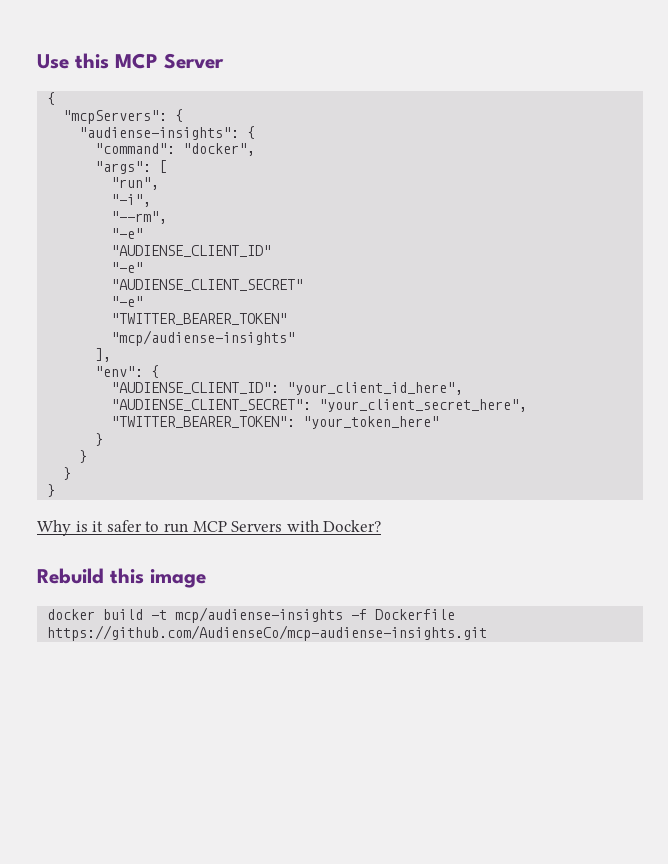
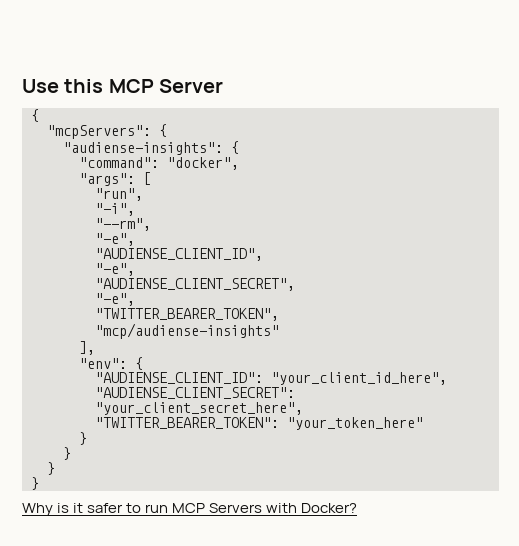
  "--rm",
- "-e"
- "AUDIENSE_CLIENT_ID"
- "-e"
- "AUDIENSE_CLIENT_SECRET"
- "-e"
- "TWITTER_BEARER_TOKEN"
+ "-e",
+ "AUDIENSE_CLIENT_ID",
+ "-e",
+ "AUDIENSE_CLIENT_SECRET",
+ "-e",
+ "TWITTER_BEARER_TOKEN",
- Rebuild this image
- docker build -t mcp/audiense-insights -f Dockerfile https://github.com/AudienseCo/mcp-audiense-insights.git

